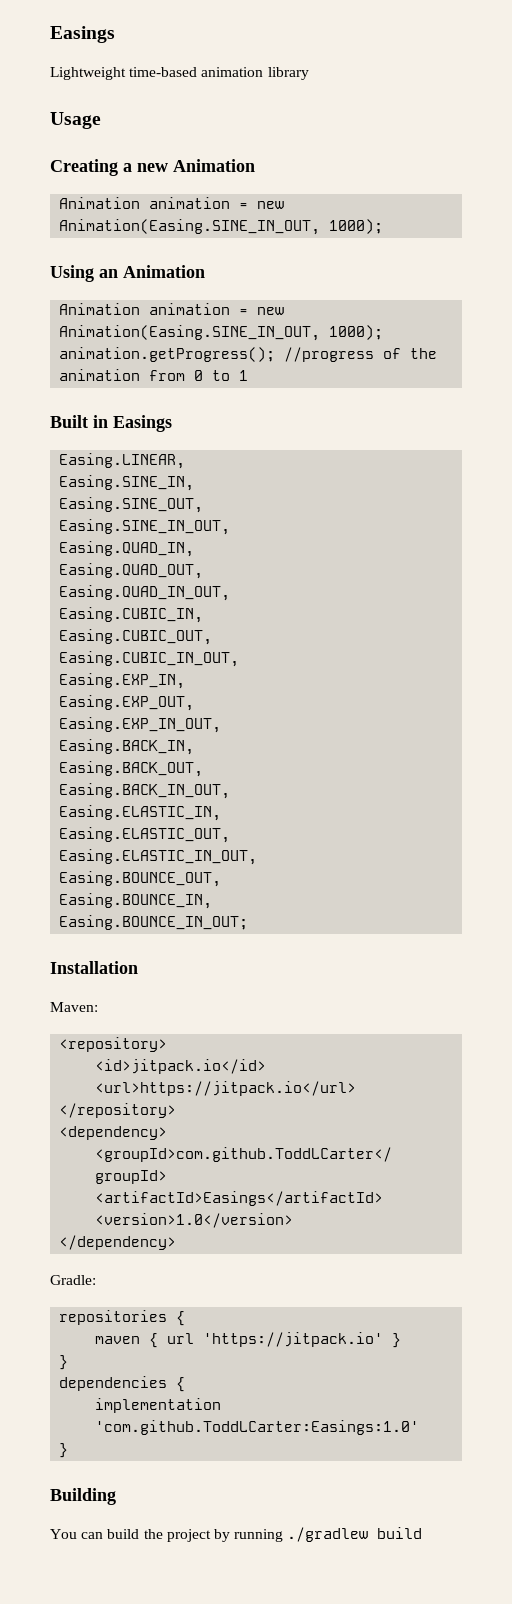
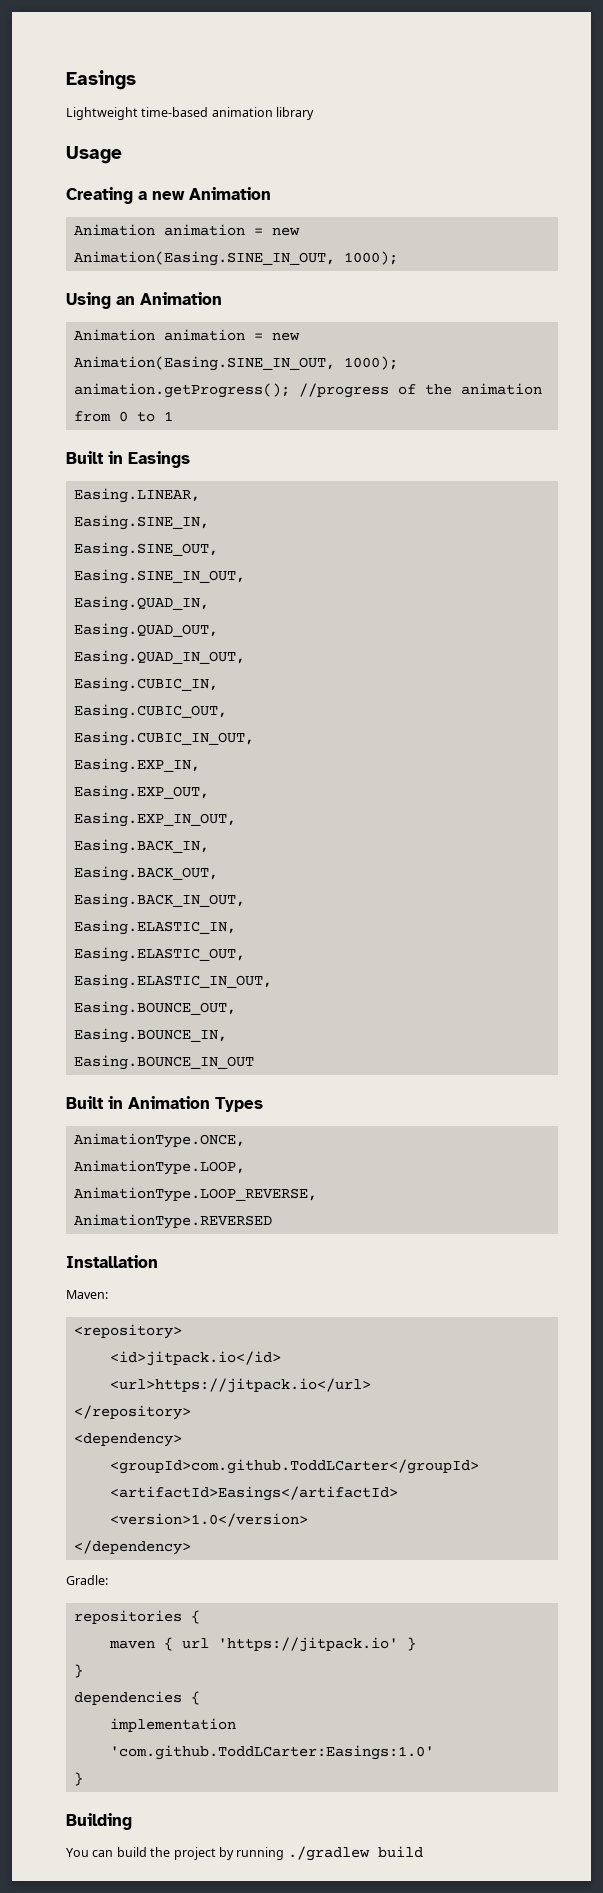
- Easing.BOUNCE_IN_OUT;
+ Easing.BOUNCE_IN_OUT
+ Built in Animation Types
+ AnimationType.ONCE,
+ AnimationType.LOOP,
+ AnimationType.LOOP_REVERSE,
+ AnimationType.REVERSED

